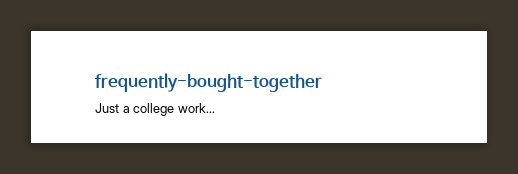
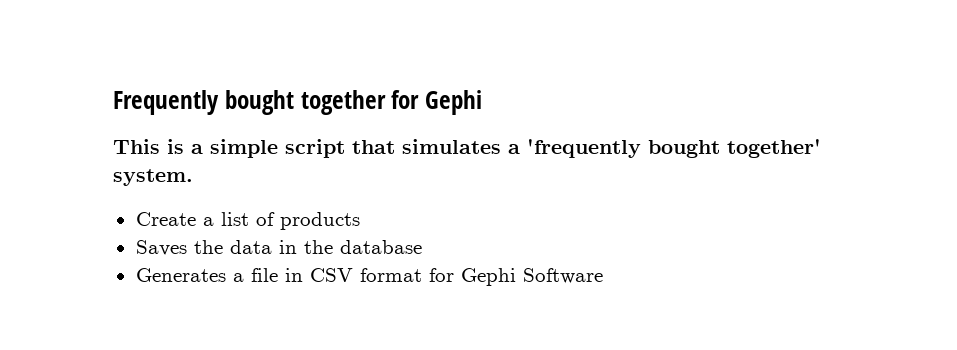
- frequently-bought-together
- Just a college work...
+ Frequently bought together for Gephi
+ This is a simple script that simulates a 'frequently bought together' system.
+ Create a list of products
+ Saves the data in the database
+ Generates a file in CSV format for Gephi Software

